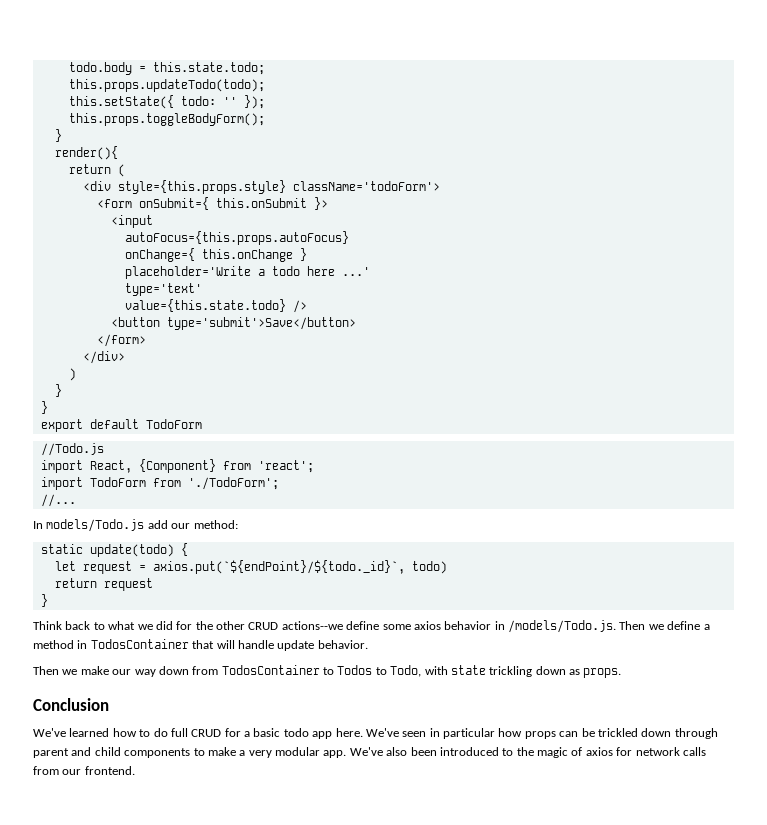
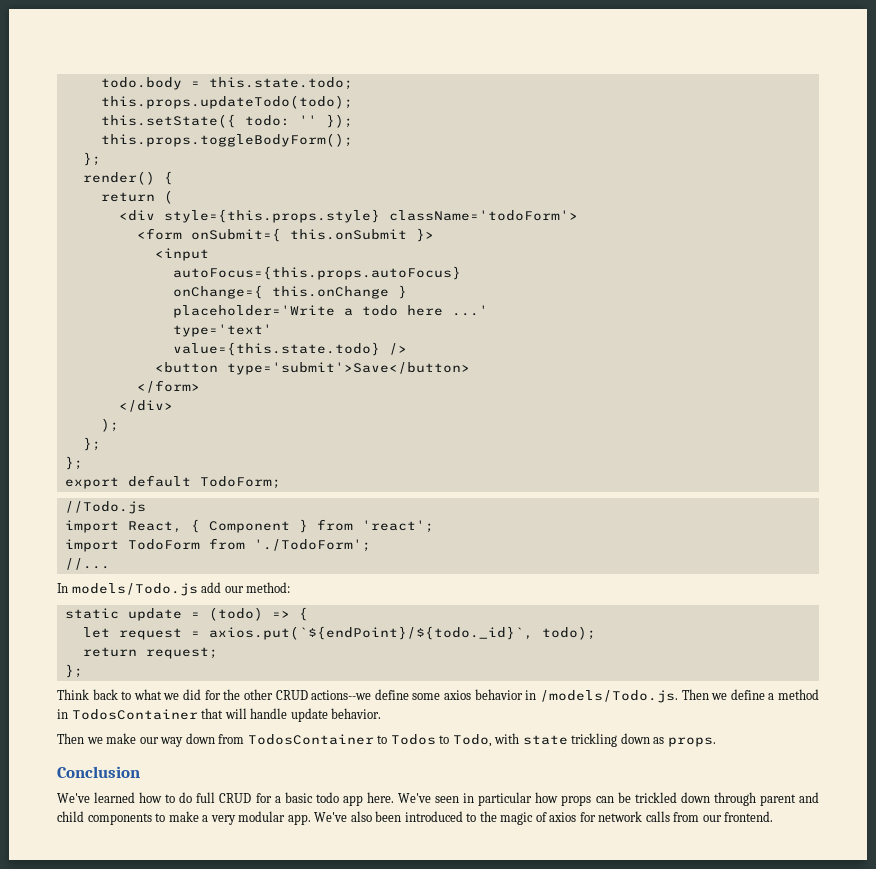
  this.props.toggleBodyForm();
- }
- render(){
+ };
+ render() {
- )
- }
- }
+ );
+ };
+ };
- export default TodoForm
+ export default TodoForm;
- import React, {Component} from 'react';
+ import React, { Component } from 'react';
- static update(todo) {
+ static update = (todo) => {
- let request = axios.put(`${endPoint}/${todo._id}`, todo)
- return request
- }
+ let request = axios.put(`${endPoint}/${todo._id}`, todo);
+ return request;
+ };

